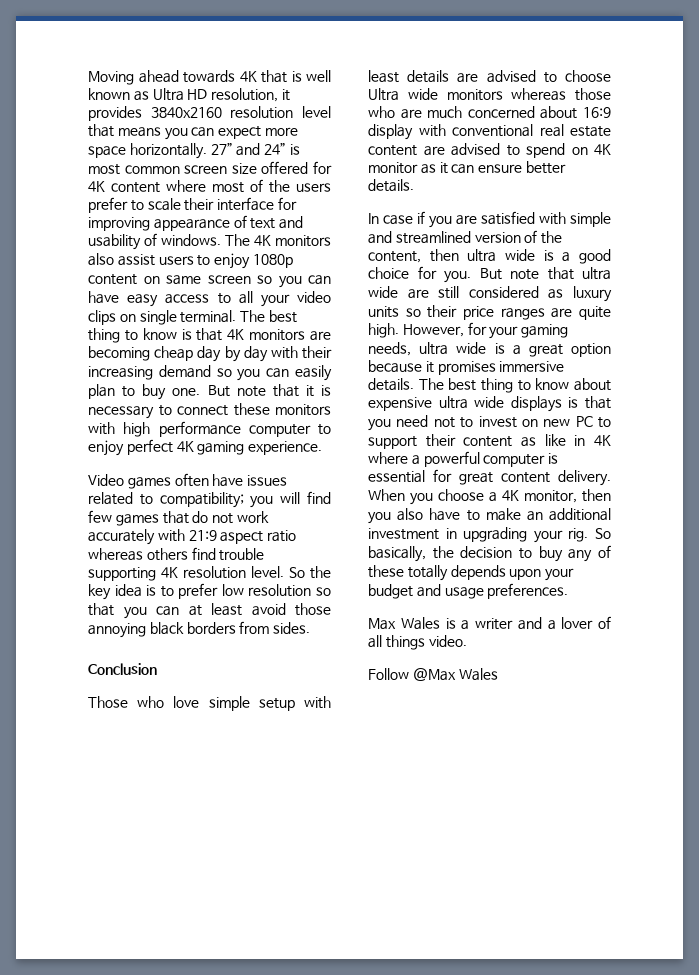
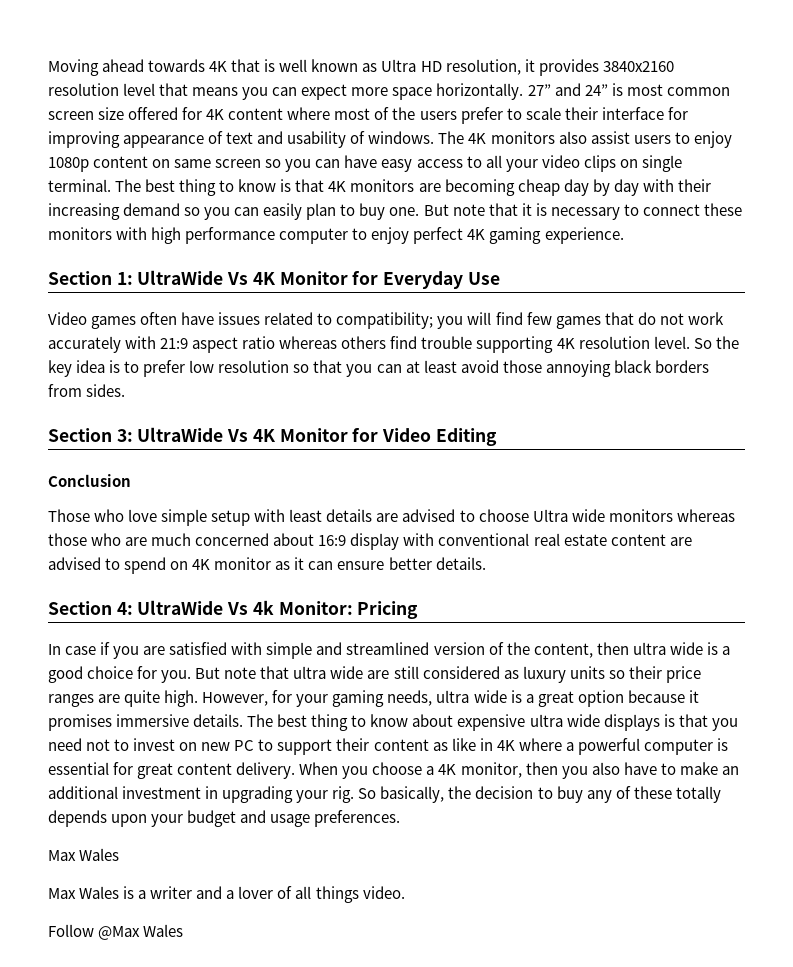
+ Section 1: UltraWide Vs 4K Monitor for Everyday Use
+ Section 3: UltraWide Vs 4K Monitor for Video Editing
+ Section 4: UltraWide Vs 4k Monitor: Pricing
  So basically, the decision to buy any of these totally depends upon your budget and usage preferences.
+ Max Wales

